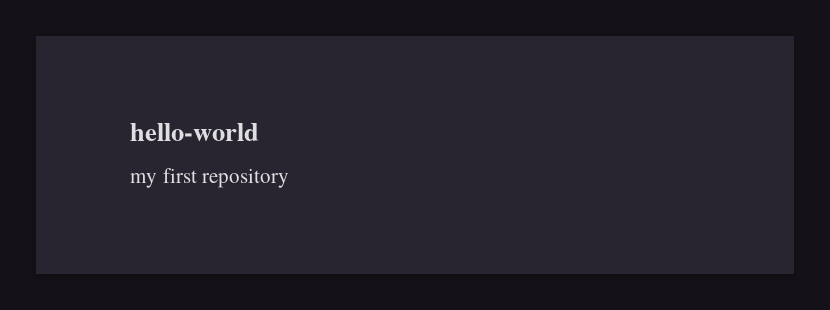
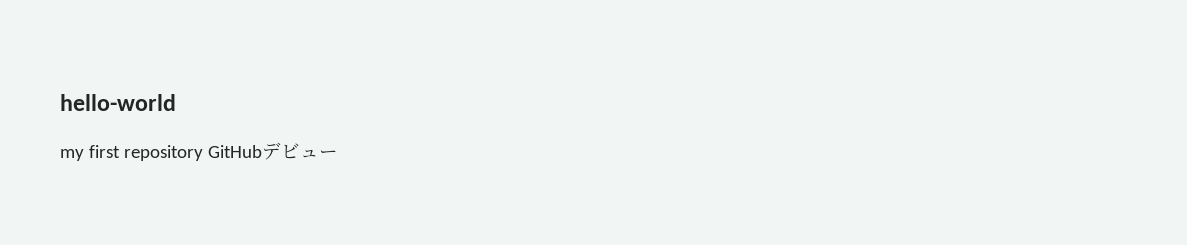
- my first repository
+ my first repository GitHubデビュー

